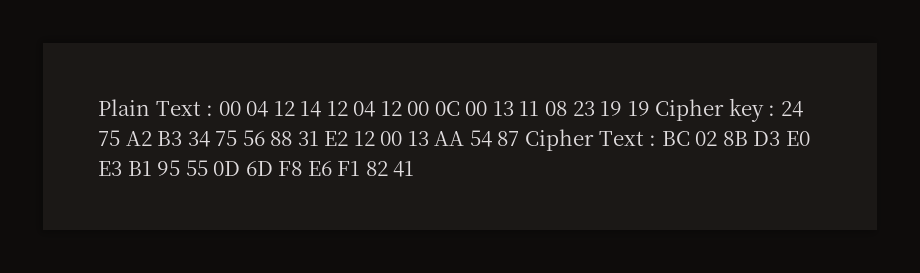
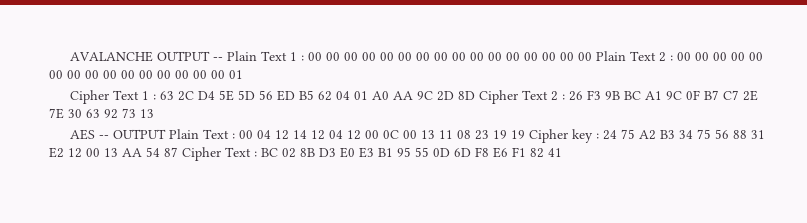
- Plain Text : 00 04 12 14 12 04 12 00 0C 00 13 11 08 23 19 19 Cipher key : 24 75 A2 B3 34 75 56 88 31 E2 12 00 13 AA 54 87 Cipher Text : BC 02 8B D3 E0 E3 B1 95 55 0D 6D F8 E6 F1 82 41
+ AVALANCHE OUTPUT -- Plain Text 1 : 00 00 00 00 00 00 00 00 00 00 00 00 00 00 00 00 Plain Text 2 : 00 00 00 00 00 00 00 00 00 00 00 00 00 00 00 01
+ Cipher Text 1 : 63 2C D4 5E 5D 56 ED B5 62 04 01 A0 AA 9C 2D 8D Cipher Text 2 : 26 F3 9B BC A1 9C 0F B7 C7 2E 7E 30 63 92 73 13
+ AES -- OUTPUT Plain Text : 00 04 12 14 12 04 12 00 0C 00 13 11 08 23 19 19 Cipher key : 24 75 A2 B3 34 75 56 88 31 E2 12 00 13 AA 54 87 Cipher Text : BC 02 8B D3 E0 E3 B1 95 55 0D 6D F8 E6 F1 82 41

